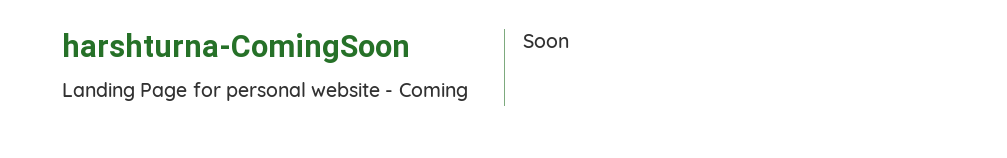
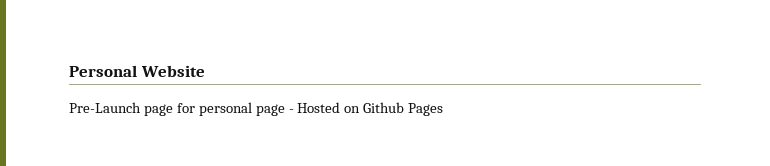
- harshturna-ComingSoon
- Landing Page for personal website - Coming Soon
+ Personal Website
+ Pre-Launch page for personal page - Hosted on Github Pages

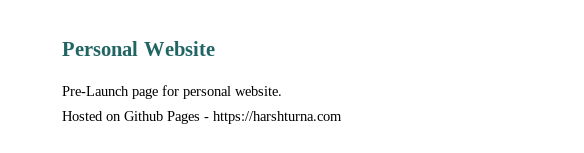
- Pre-Launch page for personal page - Hosted on Github Pages
+ Pre-Launch page for personal website.
+ Hosted on Github Pages - https://harshturna.com

